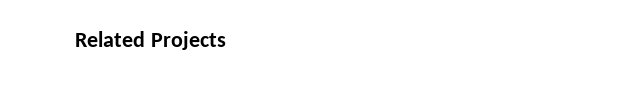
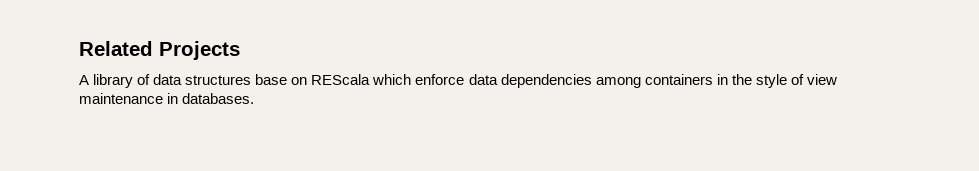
+ A library of data structures base on REScala which enforce data dependencies among containers in the style of view maintenance in databases.

